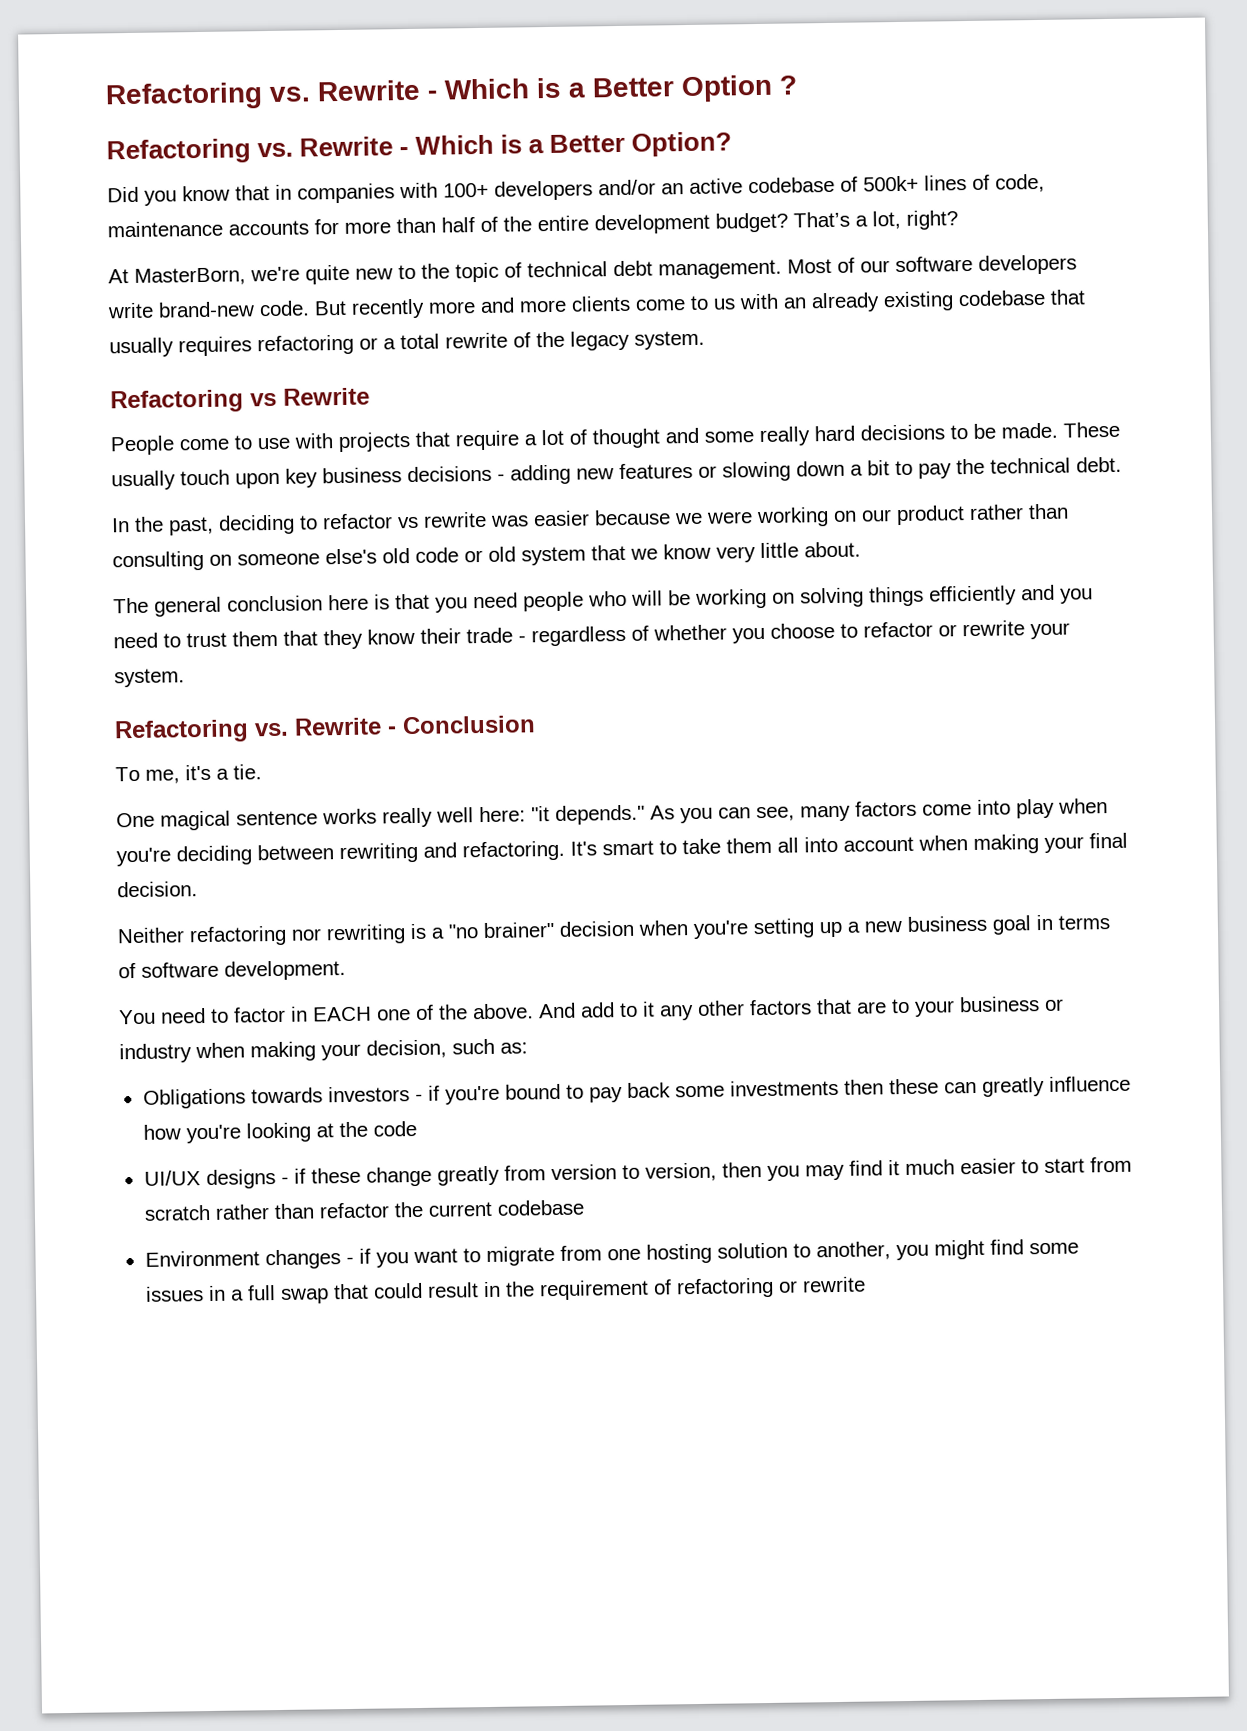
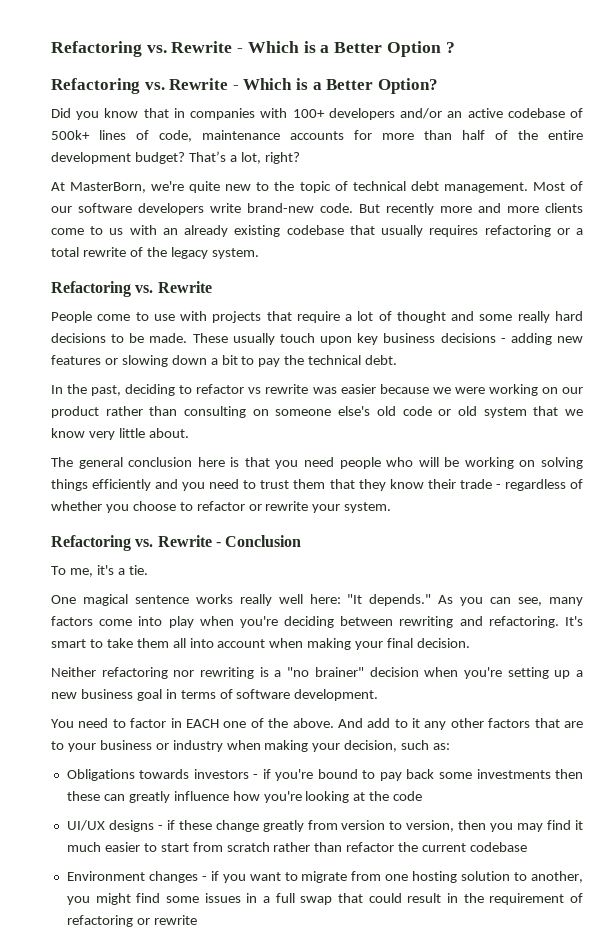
  But recently more and more clients come to us with an already existing codebase that usually requires refactoring or a total rewrite of the legacy system.
- Refactoring vs Rewrite
+ Refactoring vs. Rewrite
- One magical sentence works really well here: "it depends."
+ One magical sentence works really well here: "It depends."

